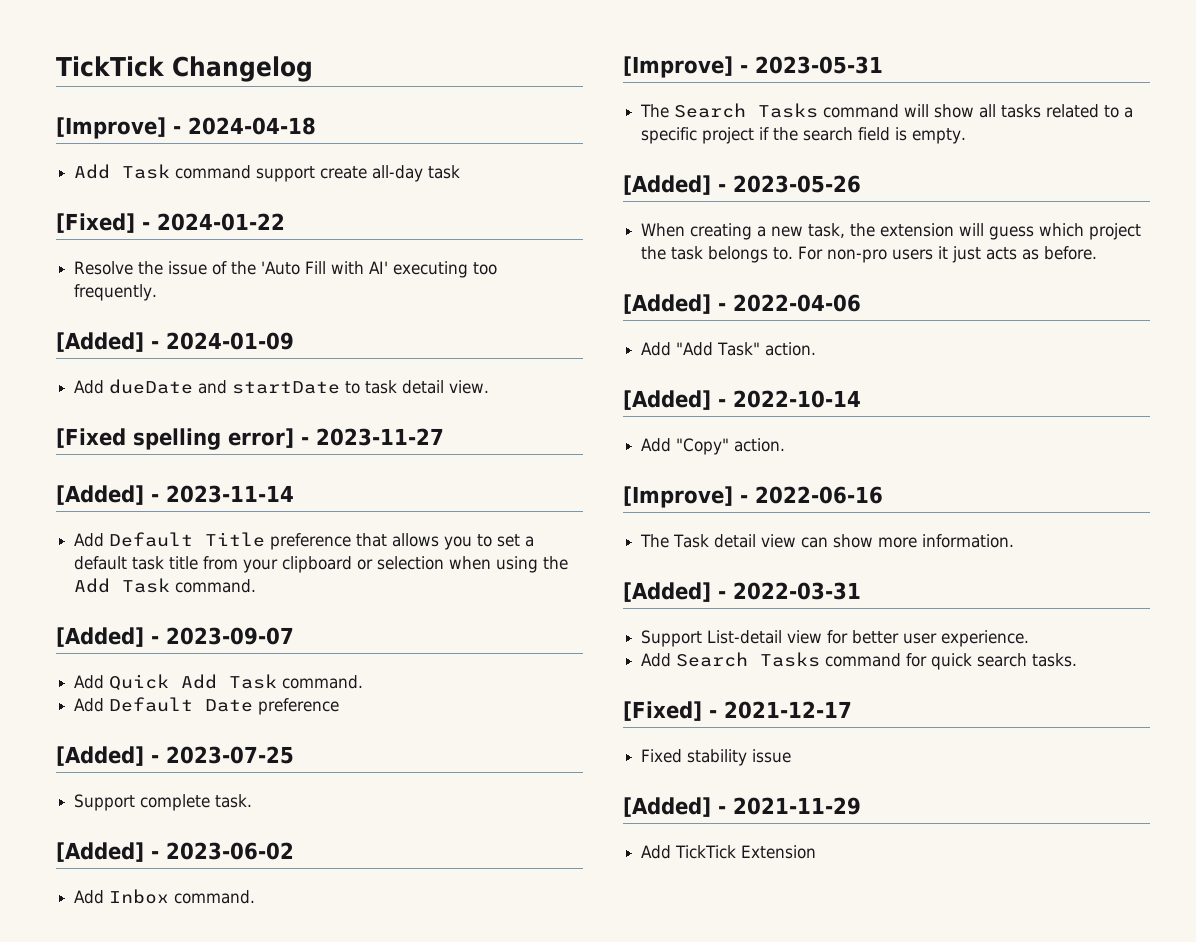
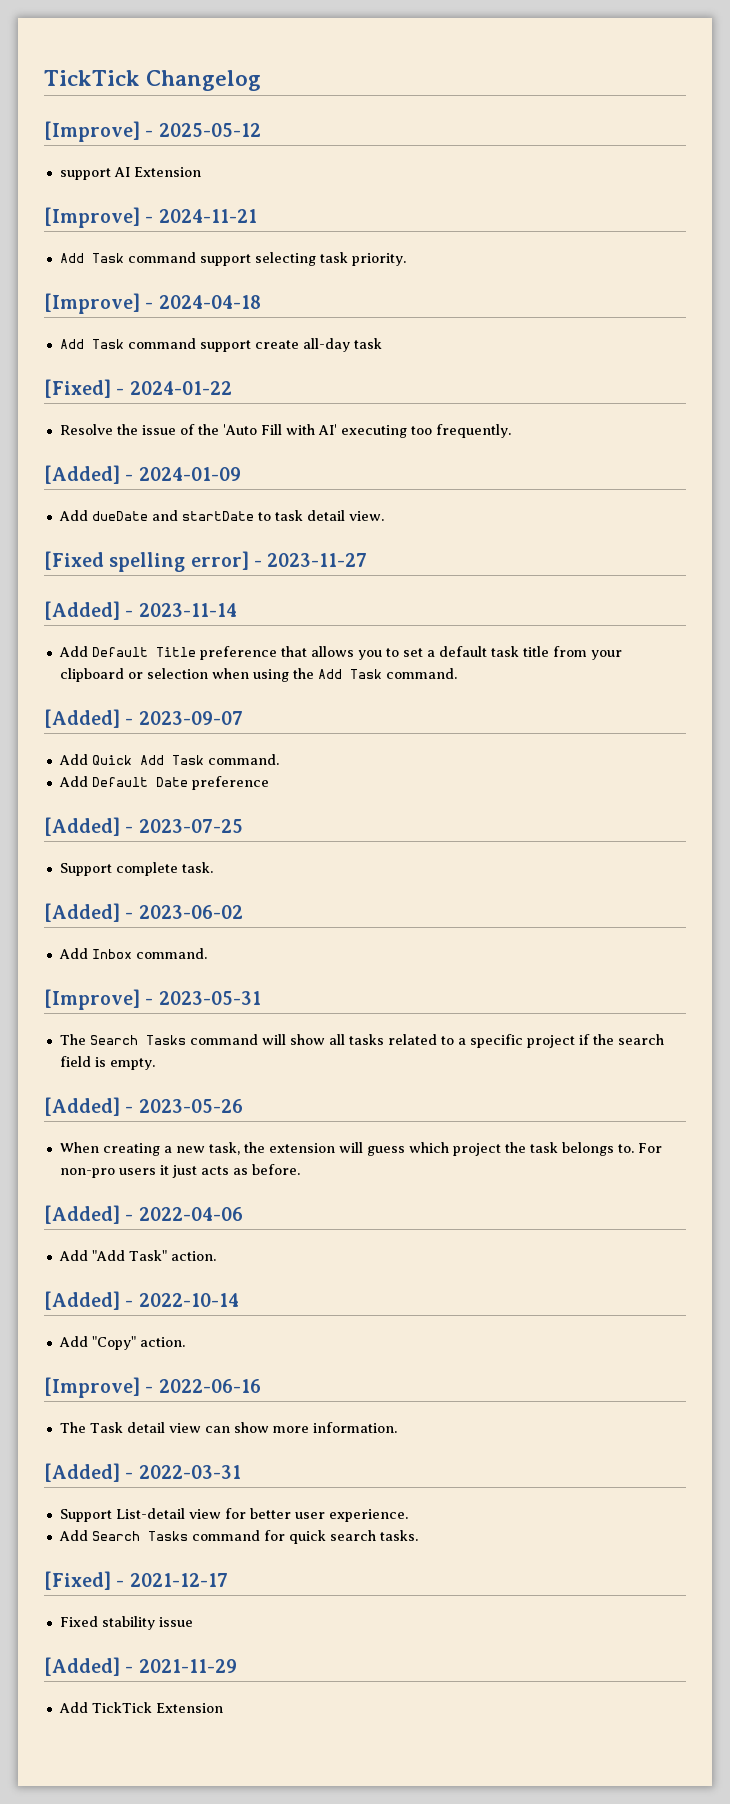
+ [Improve] - 2025-05-12
+ support AI Extension
+ [Improve] - 2024-11-21
+ Add Task command support selecting task priority.

